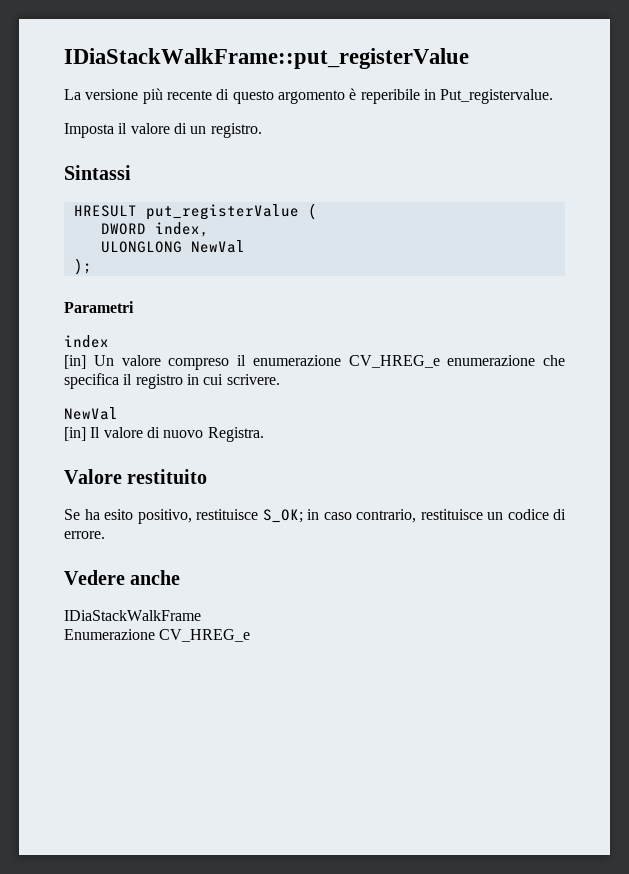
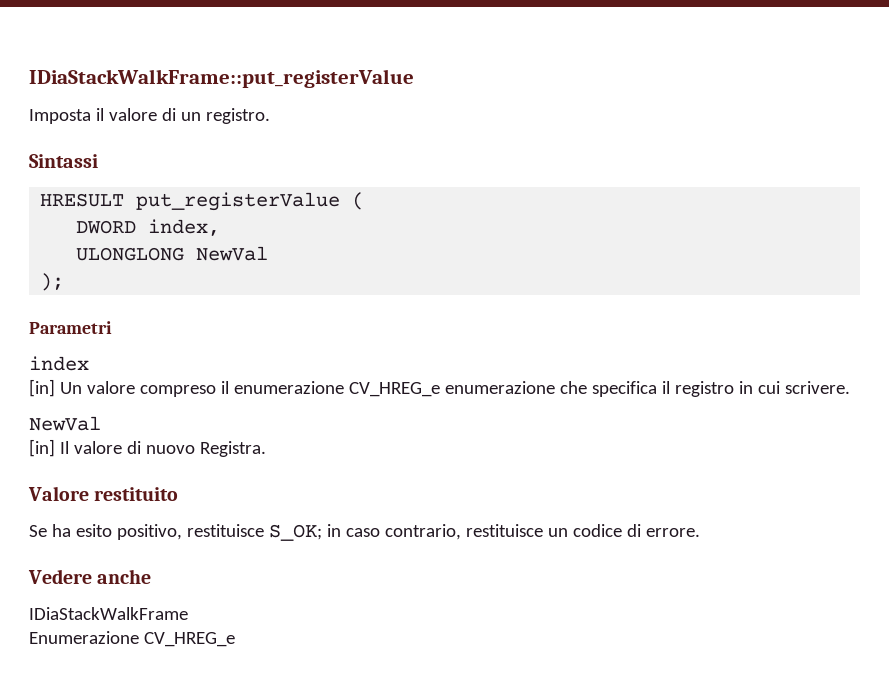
- La versione più recente di questo argomento è reperibile in Put_registervalue.

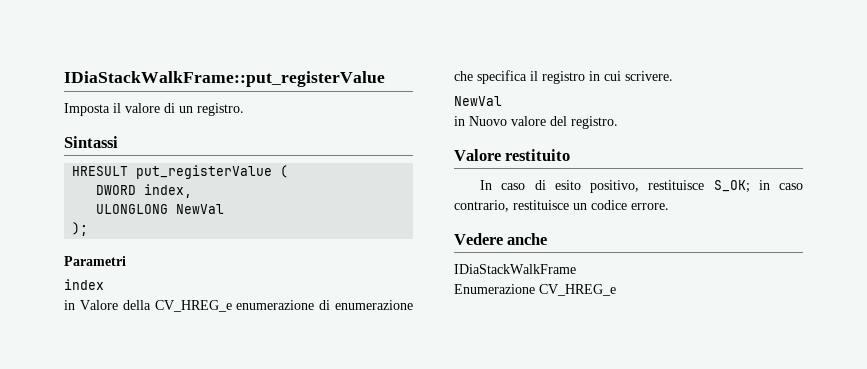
- [in] Un valore compreso il enumerazione CV_HREG_e enumerazione che specifica il registro in cui scrivere.
+ in Valore della CV_HREG_e enumerazione di enumerazione che specifica il registro in cui scrivere.
- [in] Il valore di nuovo Registra.
+ in Nuovo valore del registro.
- Se ha esito positivo, restituisce S_OK; in caso contrario, restituisce un codice di errore.
+ In caso di esito positivo, restituisce S_OK; in caso contrario, restituisce un codice errore.

